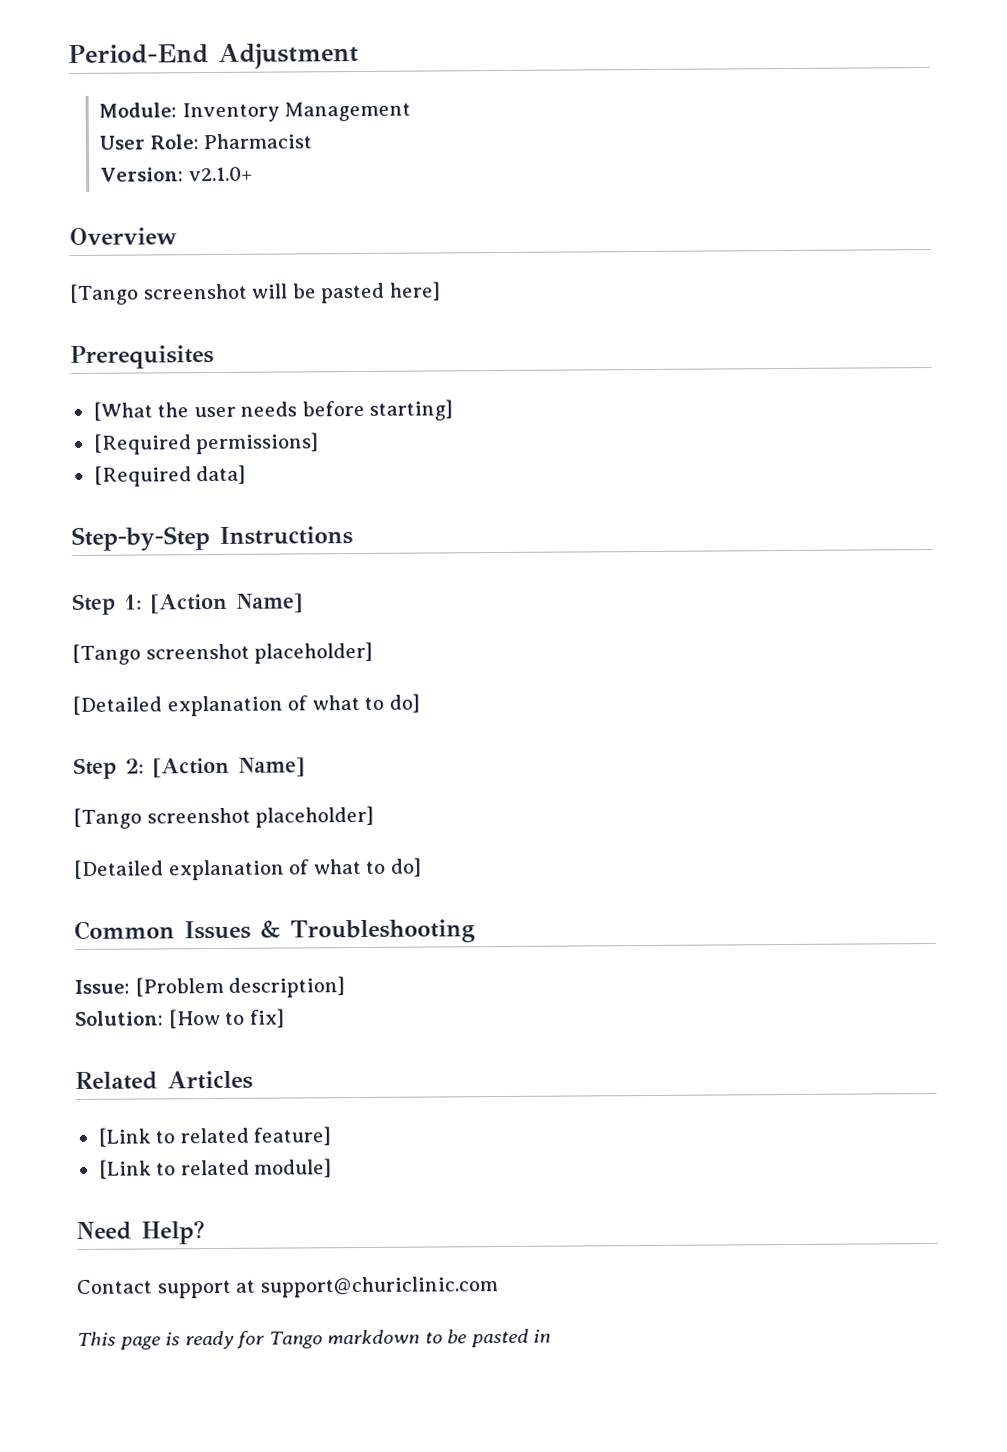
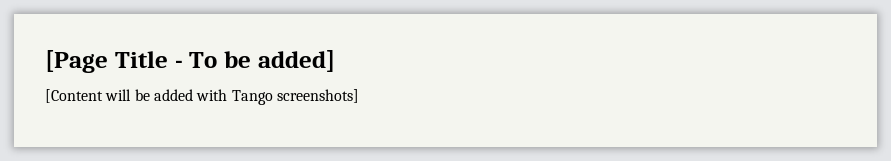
- Period-End Adjustment
- Module: Inventory Management
- User Role: Pharmacist
- Version: v2.1.0+
- Overview
- [Tango screenshot will be pasted here]
- Prerequisites
- [What the user needs before starting]
- [Required permissions]
- [Required data]
- Step-by-Step Instructions
- Step 1: [Action Name]
- [Tango screenshot placeholder]
- [Detailed explanation of what to do]
- Step 2: [Action Name]
- [Tango screenshot placeholder]
- [Detailed explanation of what to do]
- Common Issues & Troubleshooting
- Issue: [Problem description]
- Solution: [How to fix]
- Related Articles
- [Link to related feature]
- [Link to related module]
- Need Help?
- Contact support at support@churiclinic.com
- This page is ready for Tango markdown to be pasted in
+ [Page Title - To be added]
+ [Content will be added with Tango screenshots]

